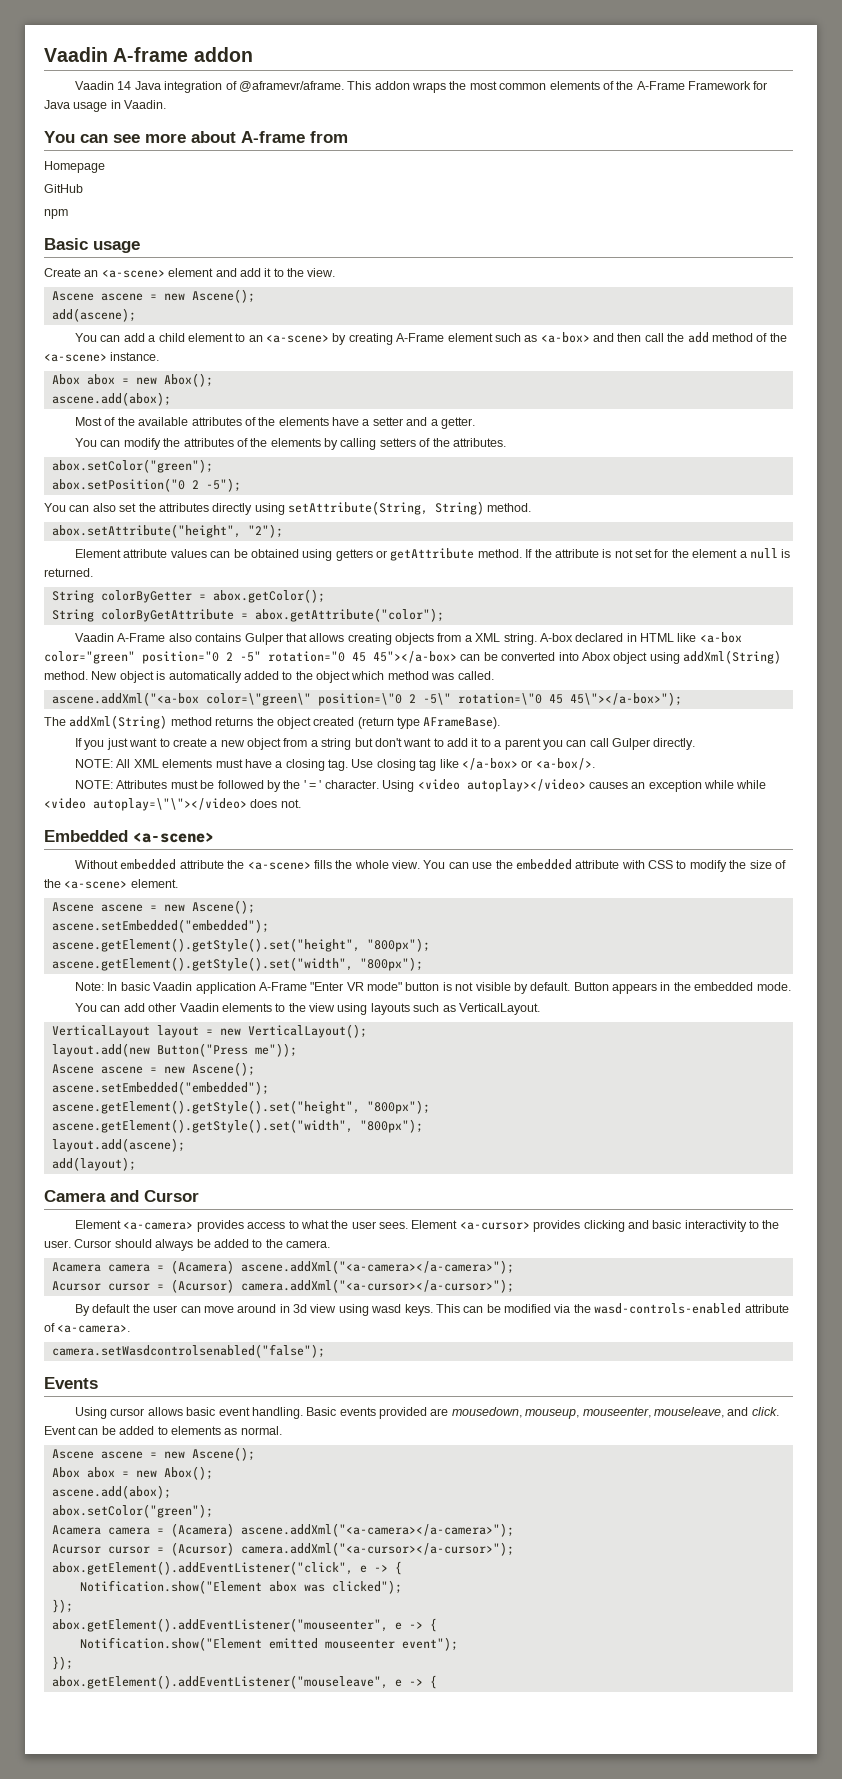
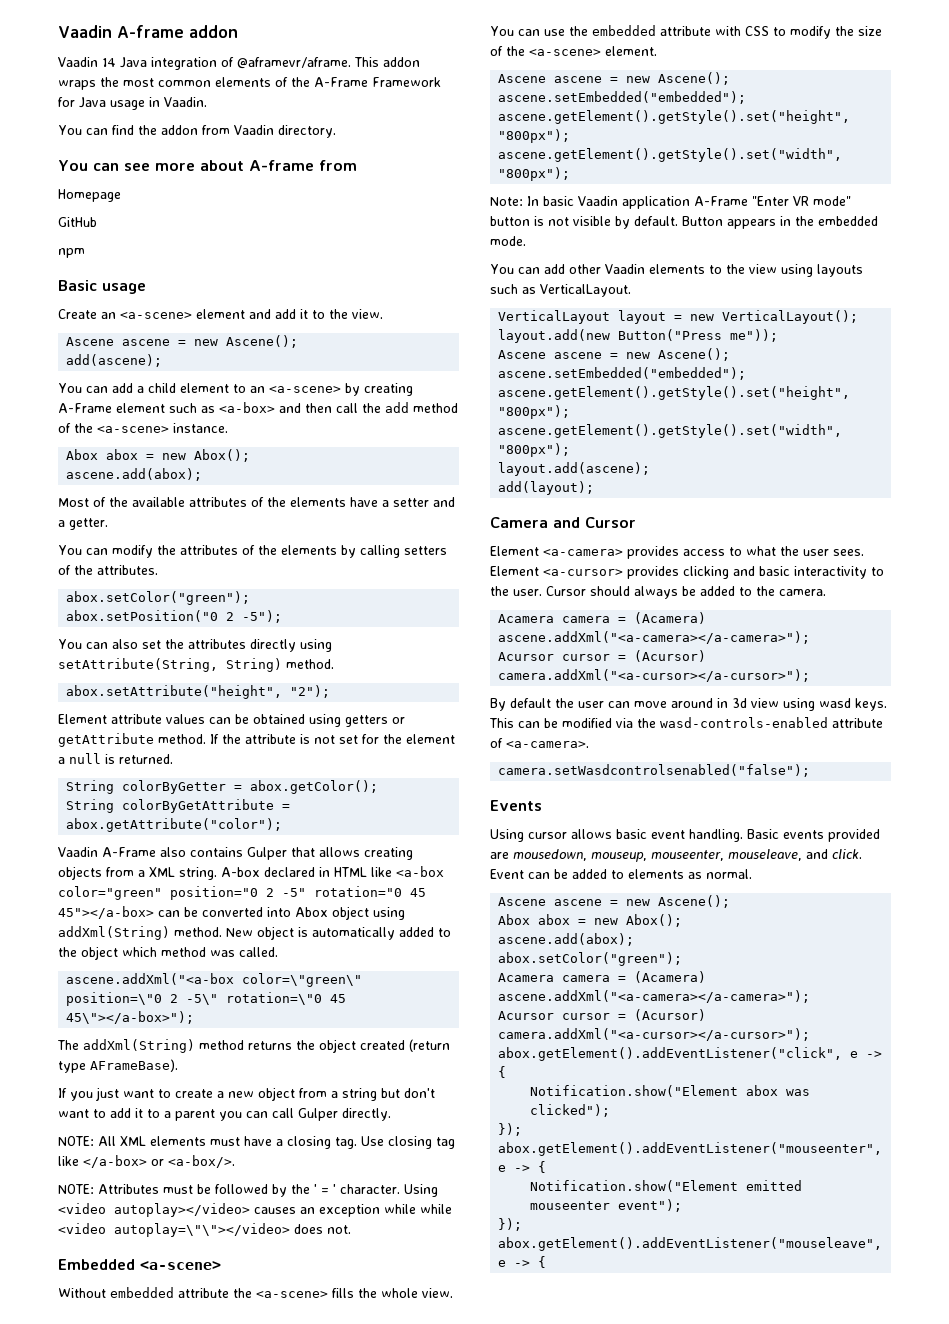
+ You can find the addon from Vaadin directory.

